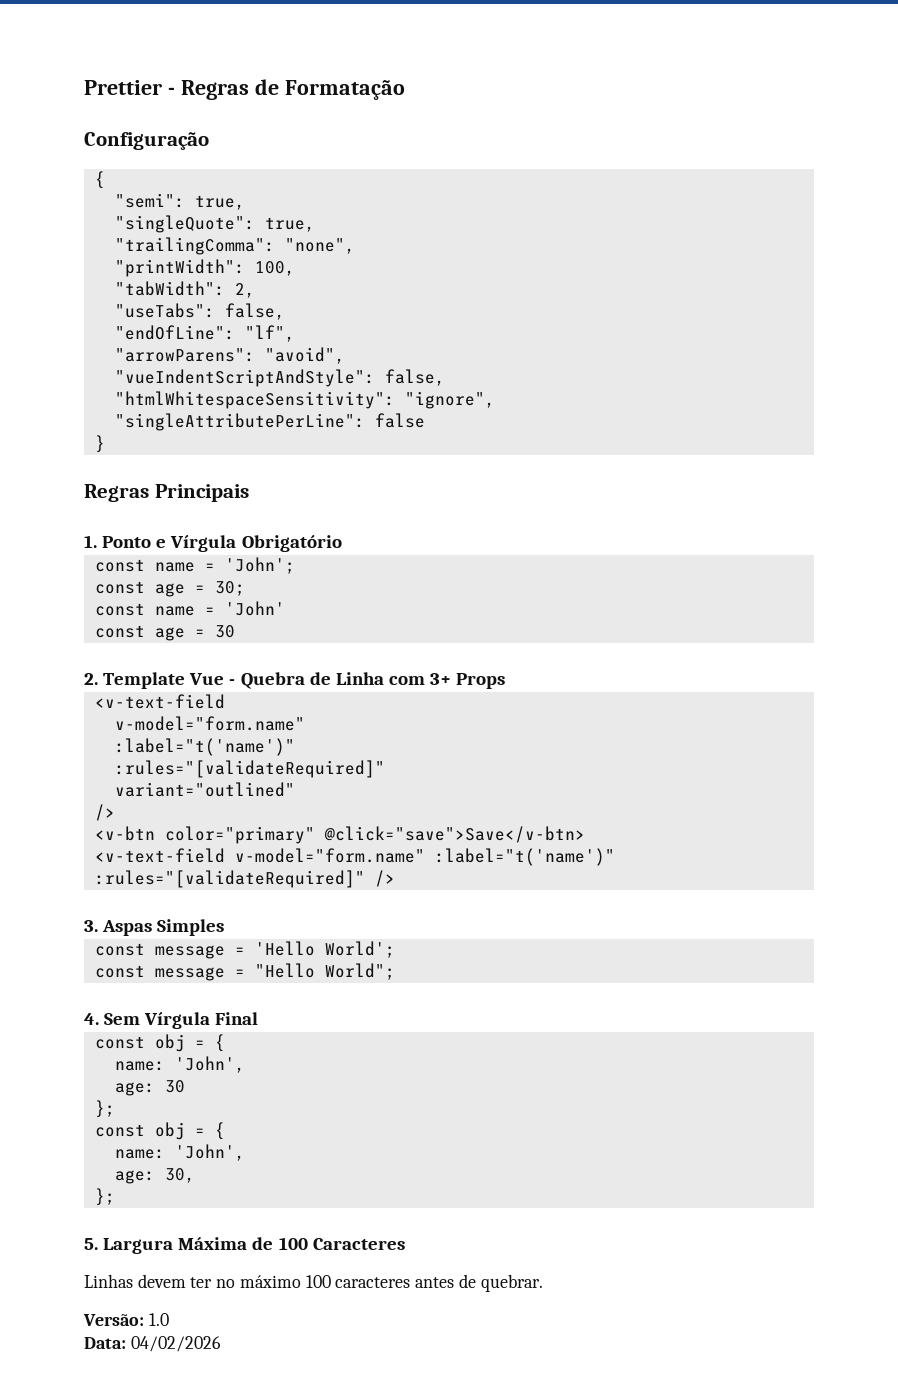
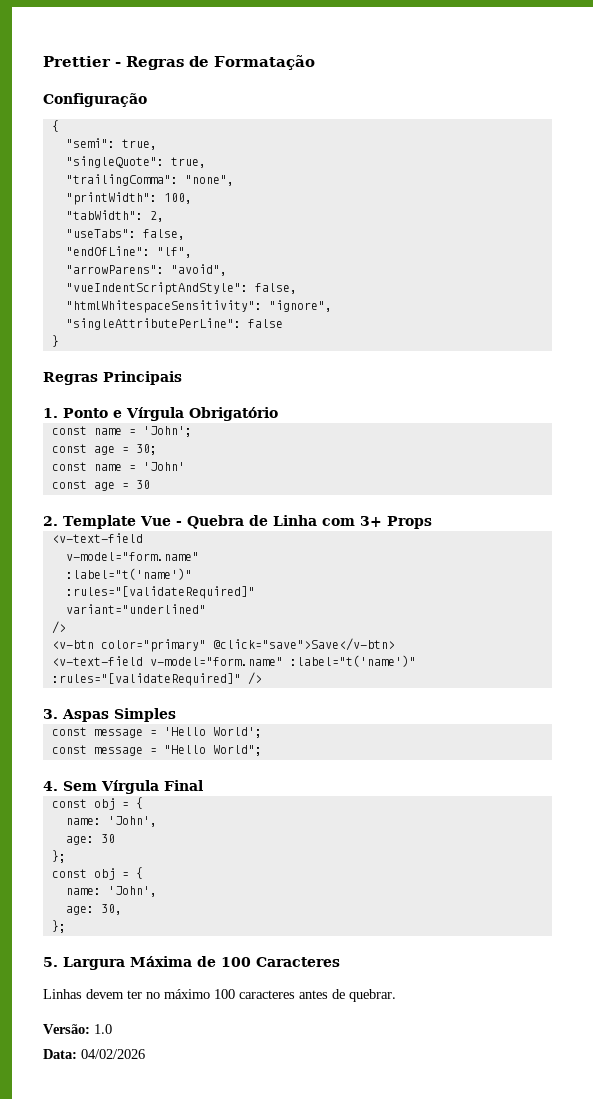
- variant="outlined"
+ variant="underlined"

